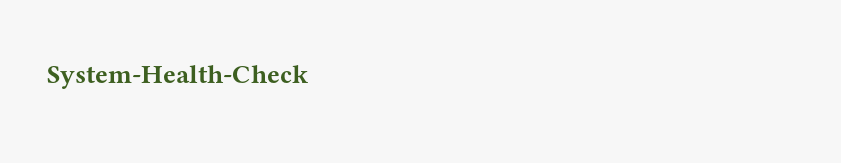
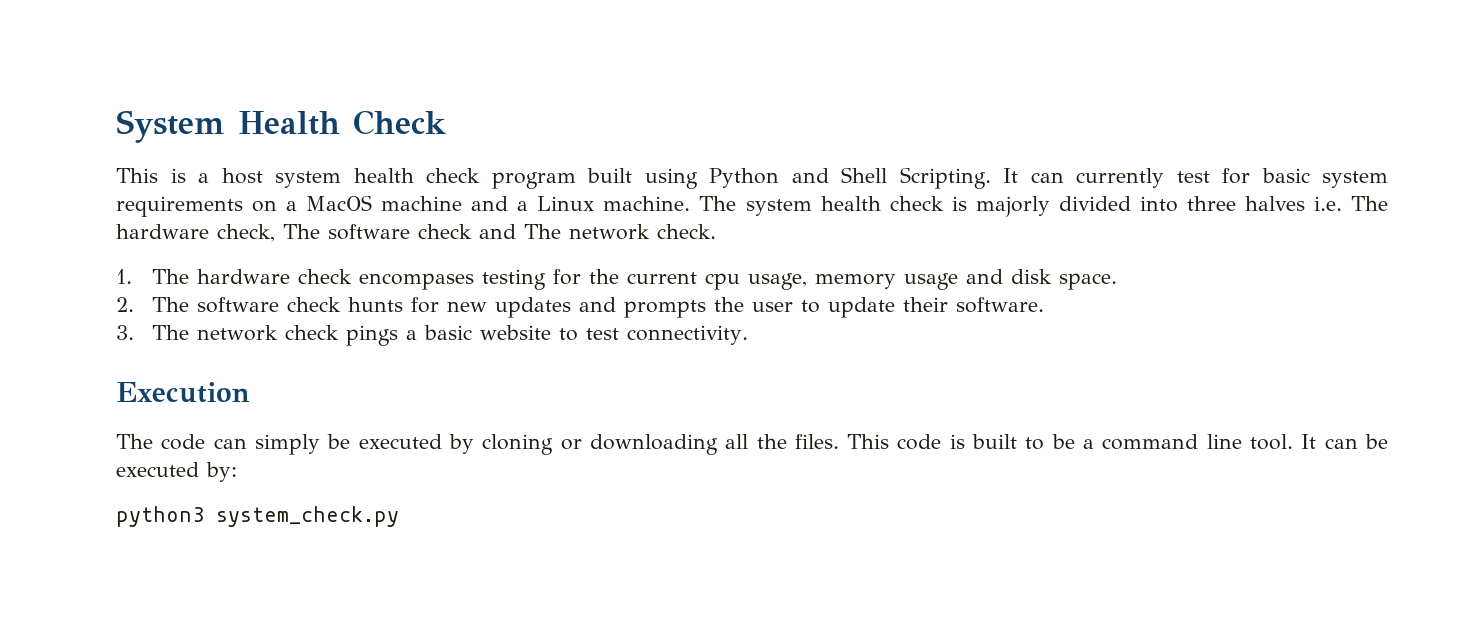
- System-Health-Check
+ System Health Check
+ This is a host system health check program built using Python and Shell Scripting. It can currently test for basic system requirements on a MacOS machine and a Linux machine. The system health check is majorly divided into three halves i.e. The hardware check, The software check and The network check.
+ 1. The hardware check encompases testing for the current cpu usage, memory usage and disk space.
+ 2. The software check hunts for new updates and prompts the user to update their software.
+ 3. The network check pings a basic website to test connectivity.
+ Execution
+ The code can simply be executed by cloning or downloading all the files. This code is built to be a command line tool. It can be executed by:
+ python3 system_check.py

